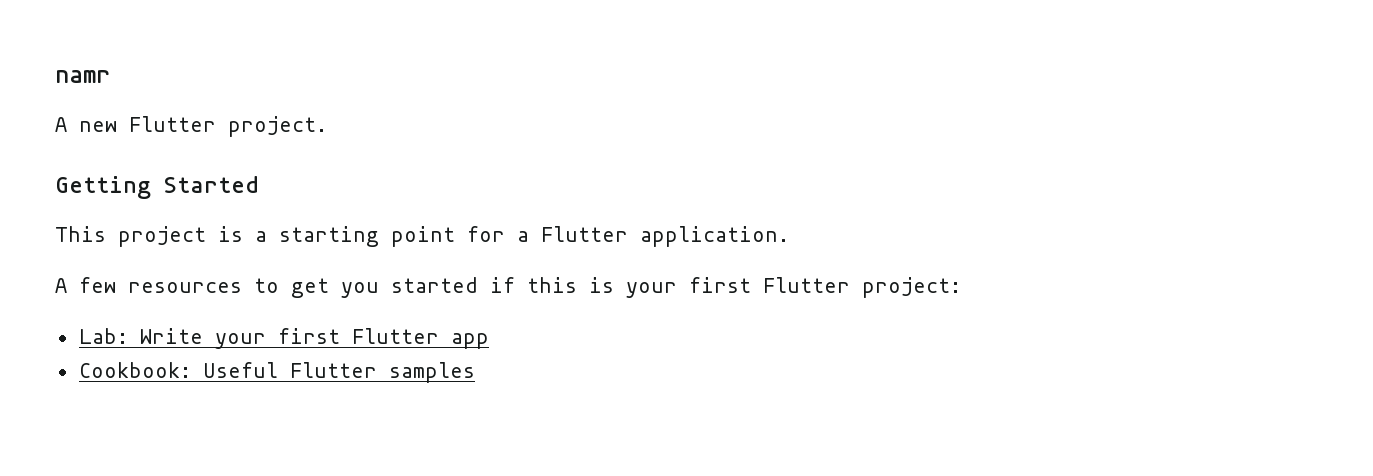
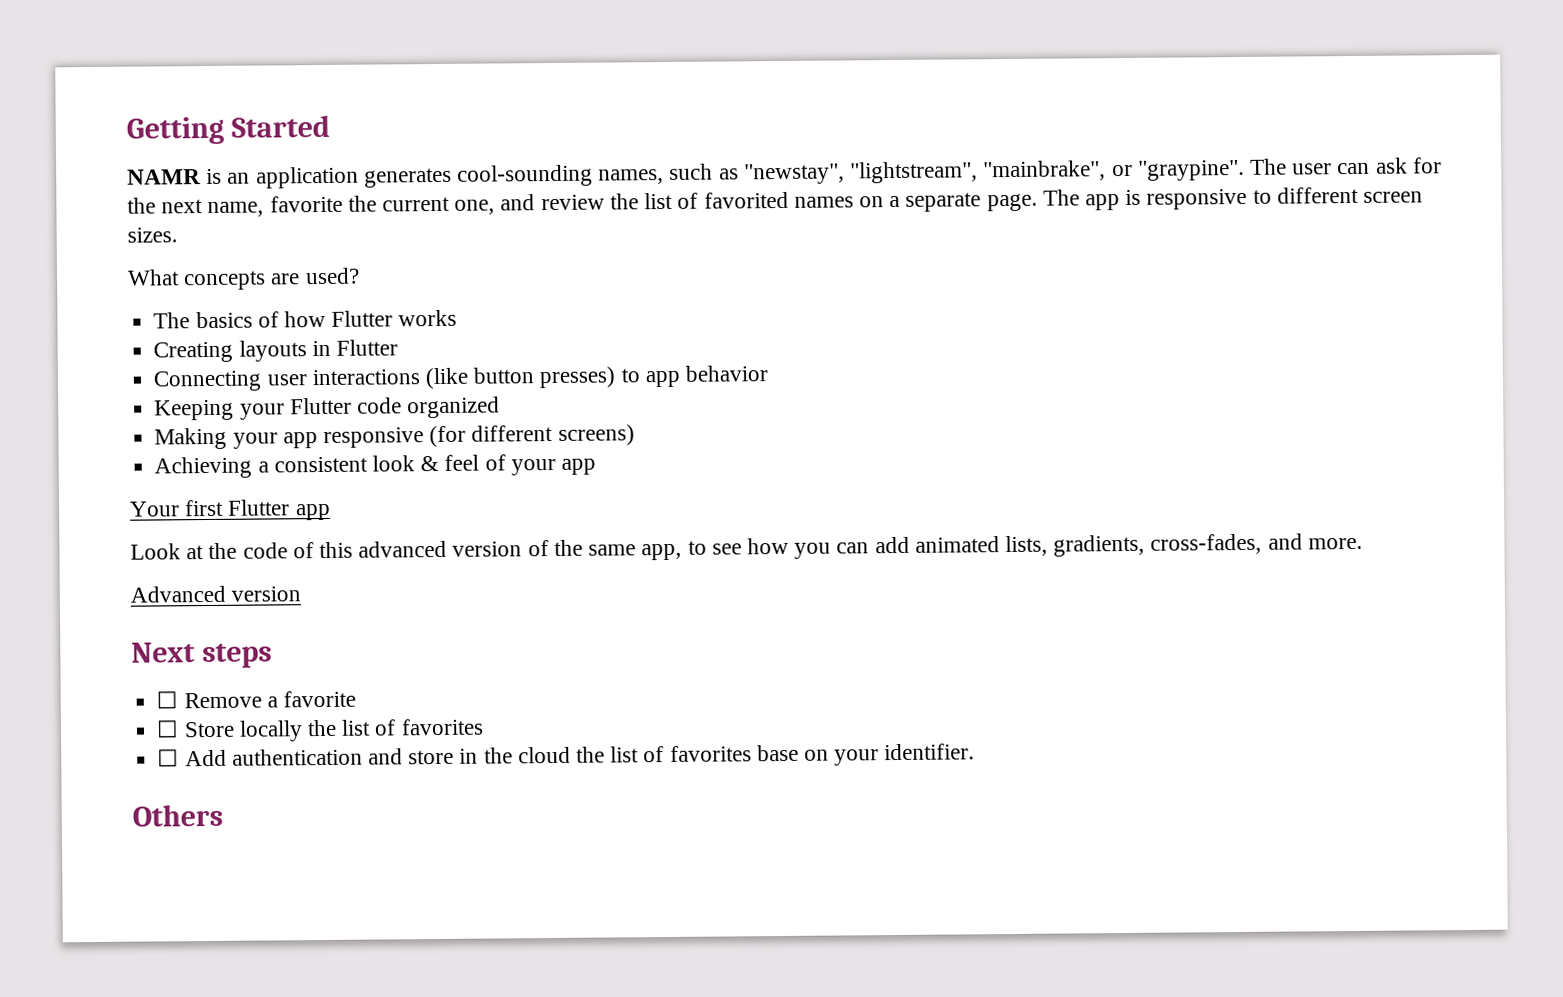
- namr
- A new Flutter project.
  Getting Started
- This project is a starting point for a Flutter application.
- A few resources to get you started if this is your first Flutter project:
- Lab: Write your first Flutter app
- Cookbook: Useful Flutter samples
+ NAMR is an application generates cool-sounding names, such as "newstay", "lightstream", "mainbrake", or "graypine". The user can ask for the next name, favorite the current one, and review the list of favorited names on a separate page. The app is responsive to different screen sizes.
+ What concepts are used?
+ The basics of how Flutter works
+ Creating layouts in Flutter
+ Connecting user interactions (like button presses) to app behavior
+ Keeping your Flutter code organized
+ Making your app responsive (for different screens)
+ Achieving a consistent look & feel of your app
+ Your first Flutter app
+ Look at the code of this advanced version of the same app, to see how you can add animated lists, gradients, cross-fades, and more.
+ Advanced version
+ Next steps
+ ☐ Remove a favorite
+ ☐ Store locally the list of favorites
+ ☐ Add authentication and store in the cloud the list of favorites base on your identifier.
+ Others

